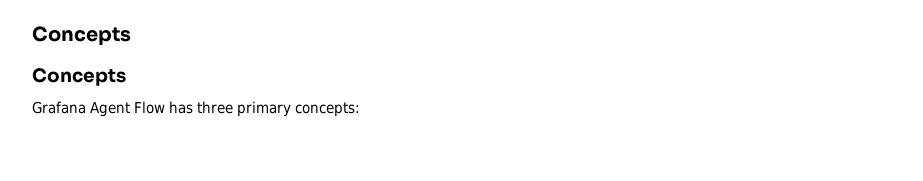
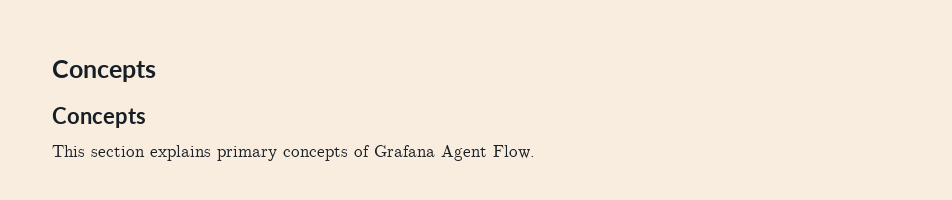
- Grafana Agent Flow has three primary concepts:
+ This section explains primary concepts of Grafana Agent Flow.

